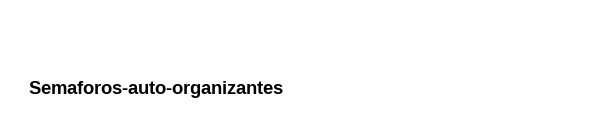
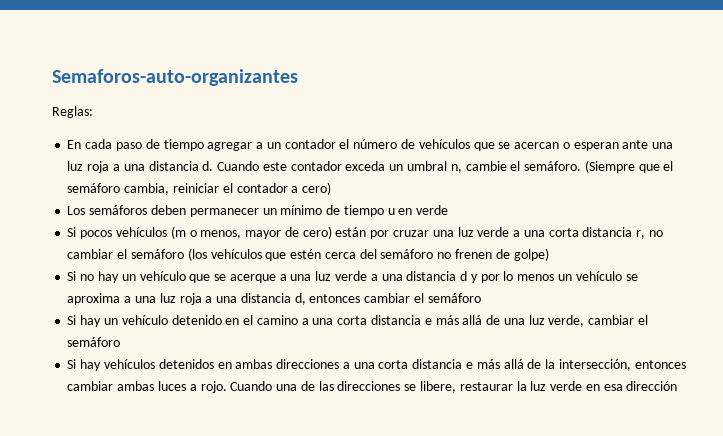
+ Reglas:
+ En cada paso de tiempo agregar a un contador el número de vehículos que se acercan o esperan ante una luz roja a una distancia d. Cuando este contador exceda un umbral n, cambie el semáforo. (Siempre que el semáforo cambia, reiniciar el contador a cero)
+ Los semáforos deben permanecer un mínimo de tiempo u en verde
+ Si pocos vehículos (m o menos, mayor de cero) están por cruzar una luz verde a una corta distancia r, no cambiar el semáforo (los vehículos que estén cerca del semáforo no frenen de golpe)
+ Si no hay un vehículo que se acerque a una luz verde a una distancia d y por lo menos un vehículo se aproxima a una luz roja a una distancia d, entonces cambiar el semáforo
+ Si hay un vehículo detenido en el camino a una corta distancia e más allá de una luz verde, cambiar el semáforo
+ Si hay vehículos detenidos en ambas direcciones a una corta distancia e más allá de la intersección, entonces cambiar ambas luces a rojo. Cuando una de las direcciones se libere, restaurar la luz verde en esa dirección

